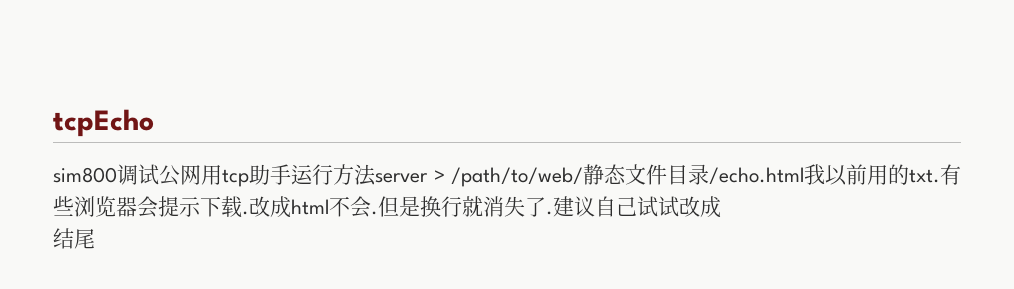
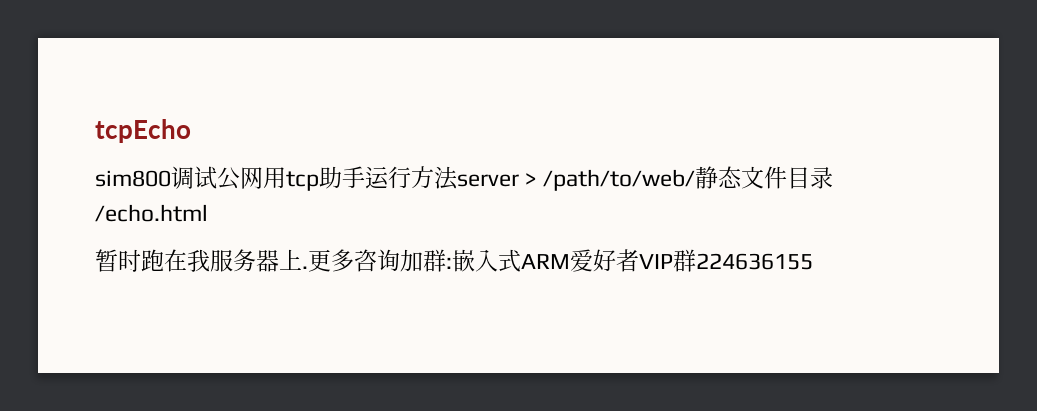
- sim800调试公网用tcp助手运行方法server > /path/to/web/静态文件目录/echo.html我以前用的txt.有些浏览器会提示下载.改成html不会.但是换行就消失了.建议自己试试改成
- 结尾
+ sim800调试公网用tcp助手运行方法server > /path/to/web/静态文件目录/echo.html
+ 暂时跑在我服务器上.更多咨询加群:嵌入式ARM爱好者VIP群224636155

